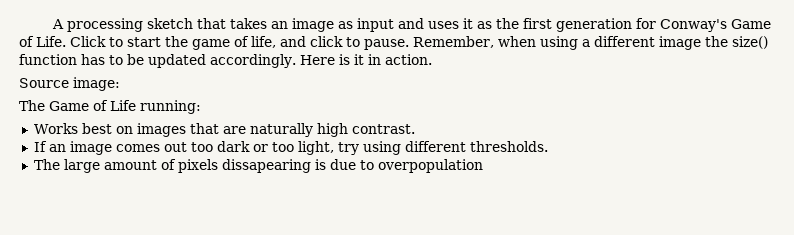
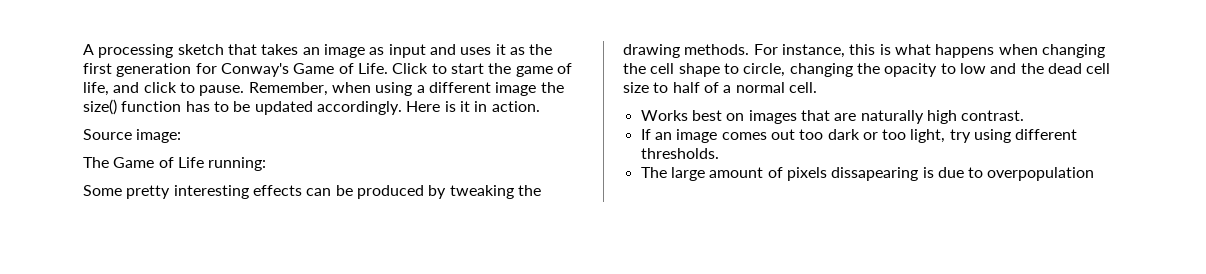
+ Some pretty interesting effects can be produced by tweaking the drawing methods. For instance, this is what happens when changing the cell shape to circle, changing the opacity to low and the dead cell size to half of a normal cell.

